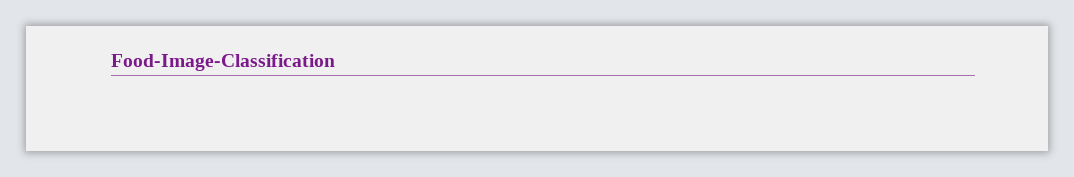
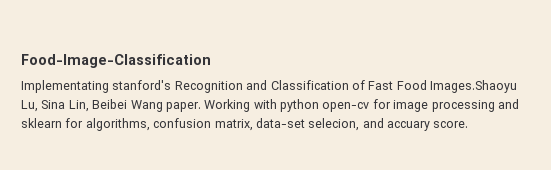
+ Implementating stanford's Recognition and Classification of Fast Food Images.Shaoyu Lu, Sina Lin, Beibei Wang paper. Working with python open-cv for image processing and sklearn for algorithms, confusion matrix, data-set selecion, and accuary score.

